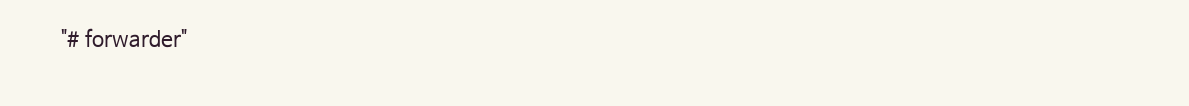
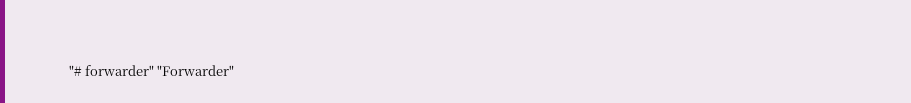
- "# forwarder"
+ "# forwarder" "Forwarder"

